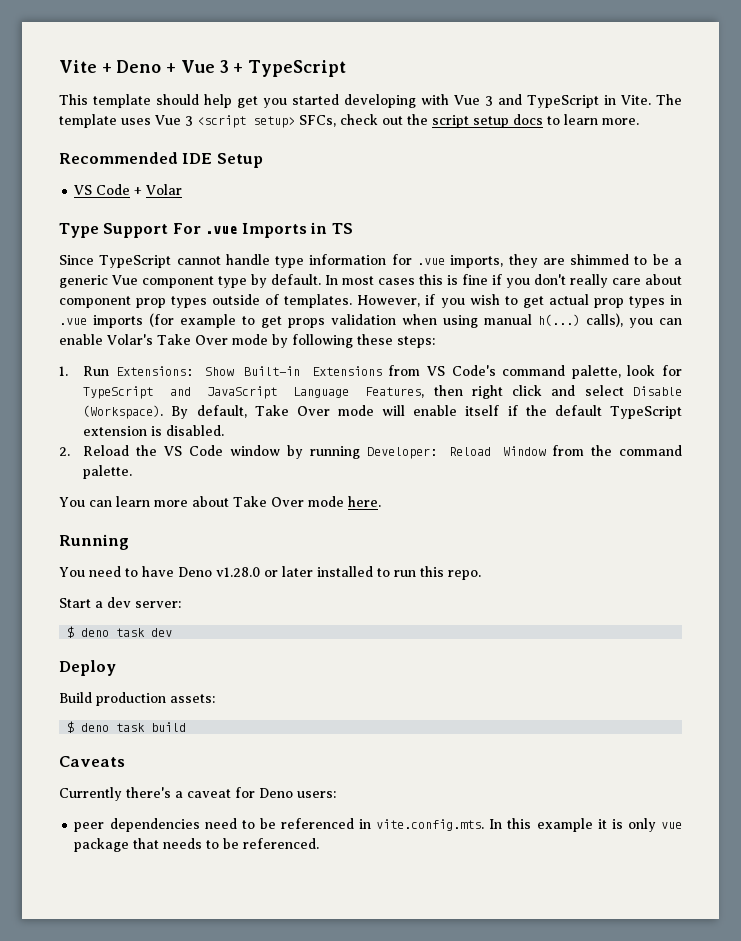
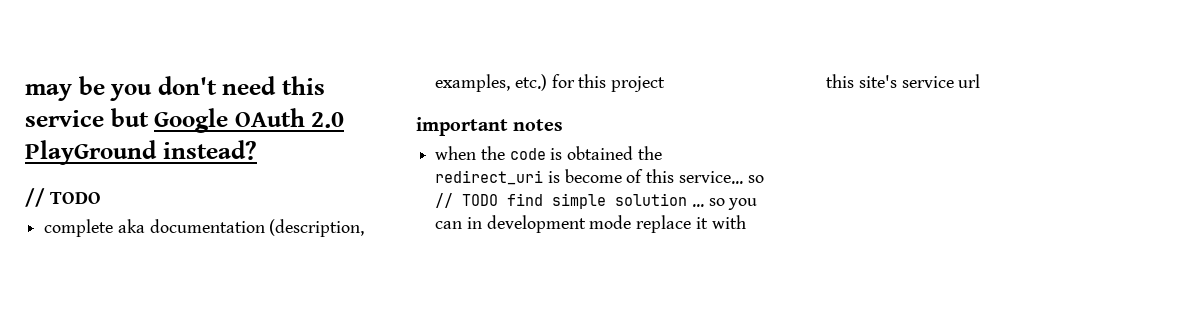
- Vite + Deno + Vue 3 + TypeScript
- This template should help get you started developing with Vue 3 and TypeScript in Vite. The template uses Vue 3 <script setup> SFCs, check out the script setup docs to learn more.
- Recommended IDE Setup
- VS Code + Volar
- Type Support For .vue Imports in TS
- Since TypeScript cannot handle type information for .vue imports, they are shimmed to be a generic Vue component type by default. In most cases this is fine if you don't really care about component prop types outside of templates. However, if you wish to get actual prop types in .vue imports (for example to get props validation when using manual h(...) calls), you can enable Volar's Take Over mode by following these steps:
- 1. Run Extensions: Show Built-in Extensions from VS Code's command palette, look for TypeScript and JavaScript Language Features, then right click and select Disable (Workspace). By default, Take Over mode will enable itself if the default TypeScript extension is disabled.
- 2. Reload the VS Code window by running Developer: Reload Window from the command palette.
- You can learn more about Take Over mode here.
- Running
- You need to have Deno v1.28.0 or later installed to run this repo.
- Start a dev server:
- $ deno task dev
- Deploy
- Build production assets:
- $ deno task build
- Caveats
- Currently there's a caveat for Deno users:
- peer dependencies need to be referenced in vite.config.mts. In this example it is only vue package that needs to be referenced.
+ may be you don't need this service but Google OAuth 2.0 PlayGround instead?
+ // TODO
+ complete aka documentation (description, examples, etc.) for this project
+ important notes
+ when the code is obtained the redirect_uri is become of this service... so // TODO find simple solution ... so you can in development mode replace it with this site's service url

